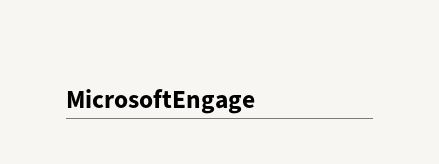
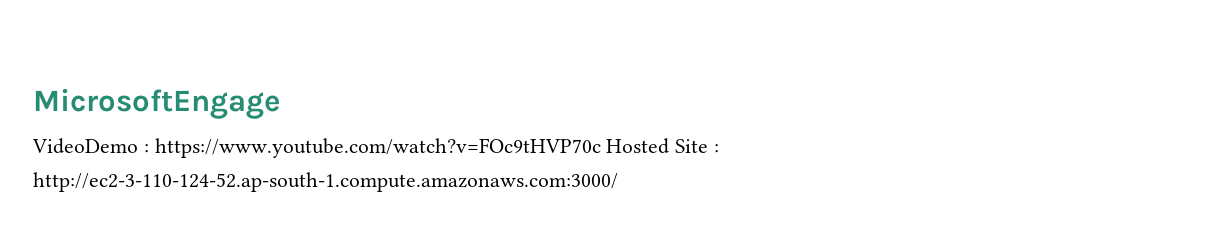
+ VideoDemo : https://www.youtube.com/watch?v=FOc9tHVP70c Hosted Site : http://ec2-3-110-124-52.ap-south-1.compute.amazonaws.com:3000/

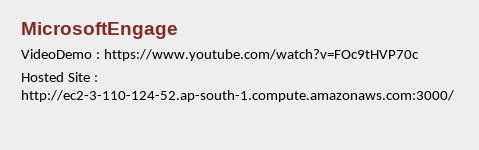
- VideoDemo : https://www.youtube.com/watch?v=FOc9tHVP70c Hosted Site : http://ec2-3-110-124-52.ap-south-1.compute.amazonaws.com:3000/
+ VideoDemo : https://www.youtube.com/watch?v=FOc9tHVP70c
+ Hosted Site : http://ec2-3-110-124-52.ap-south-1.compute.amazonaws.com:3000/

